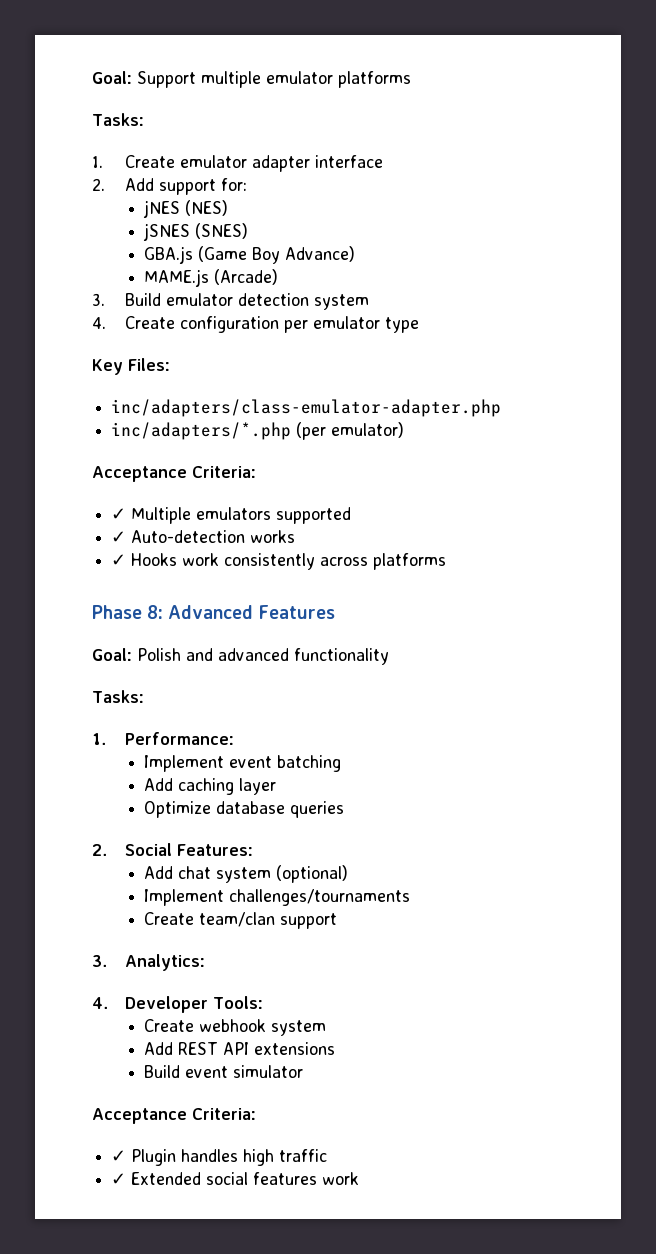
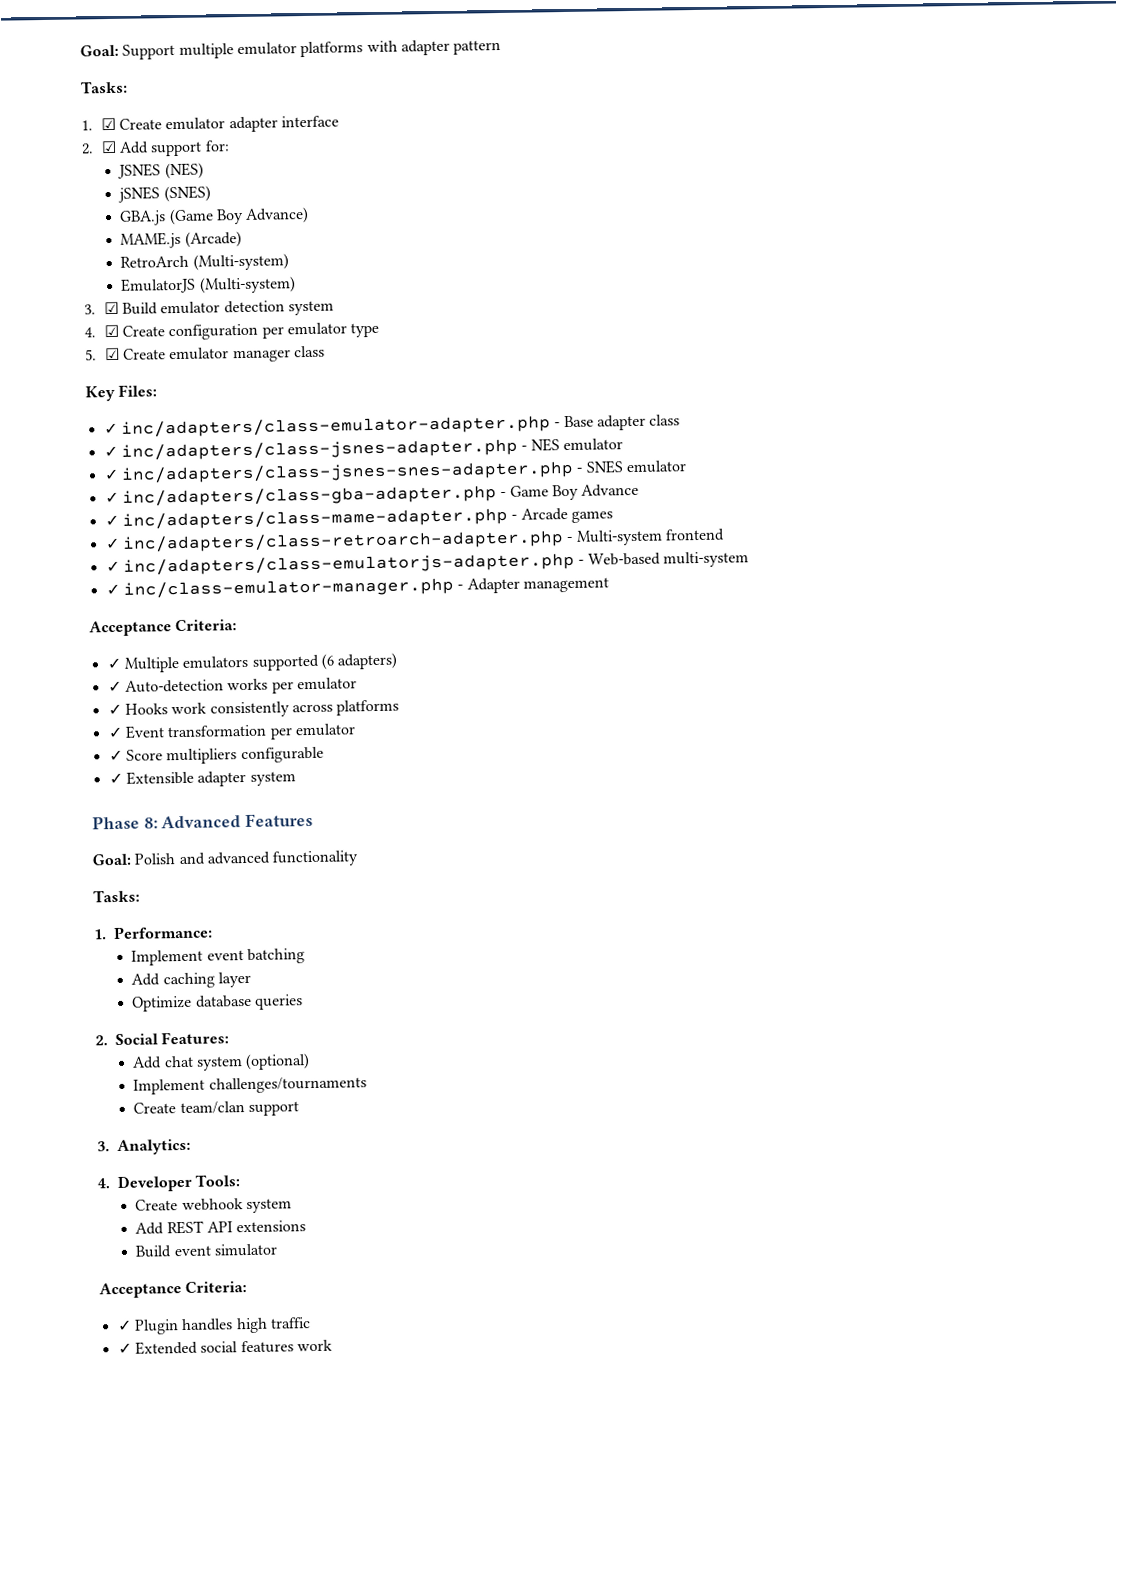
- Goal: Support multiple emulator platforms
+ Goal: Support multiple emulator platforms with adapter pattern
  Tasks:
- 1. Create emulator adapter interface
+ 1. ☑ Create emulator adapter interface
- 2. Add support for:
+ 2. ☑ Add support for:
- jNES (NES)
+ JSNES (NES)
- 3. Build emulator detection system
+ RetroArch (Multi-system)
+ EmulatorJS (Multi-system)
+ 3. ☑ Build emulator detection system
- 4. Create configuration per emulator type
+ 4. ☑ Create configuration per emulator type
+ 5. ☑ Create emulator manager class
- inc/adapters/class-emulator-adapter.php
- inc/adapters/*.php (per emulator)
+ ✓ inc/adapters/class-emulator-adapter.php - Base adapter class
+ ✓ inc/adapters/class-jsnes-adapter.php - NES emulator
+ ✓ inc/adapters/class-jsnes-snes-adapter.php - SNES emulator
+ ✓ inc/adapters/class-gba-adapter.php - Game Boy Advance
+ ✓ inc/adapters/class-mame-adapter.php - Arcade games
+ ✓ inc/adapters/class-retroarch-adapter.php - Multi-system frontend
+ ✓ inc/adapters/class-emulatorjs-adapter.php - Web-based multi-system
+ ✓ inc/class-emulator-manager.php - Adapter management
- ✓ Multiple emulators supported
+ ✓ Multiple emulators supported (6 adapters)
- ✓ Auto-detection works
+ ✓ Auto-detection works per emulator
+ ✓ Event transformation per emulator
+ ✓ Score multipliers configurable
+ ✓ Extensible adapter system

